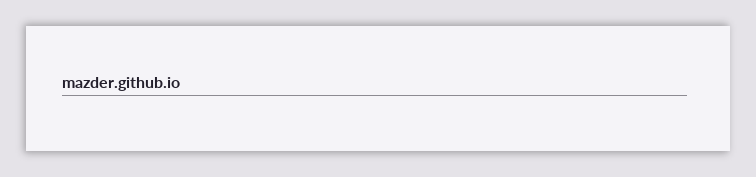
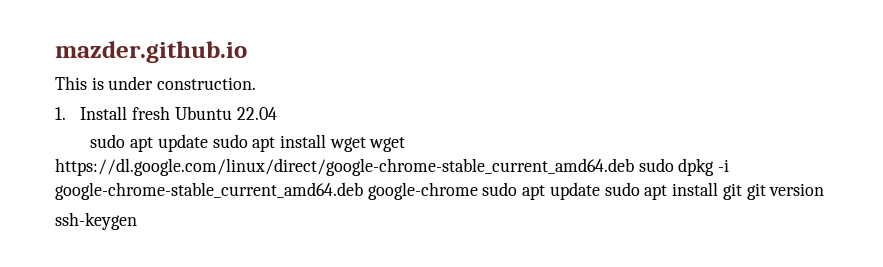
+ This is under construction.
+ 1. Install fresh Ubuntu 22.04
+ sudo apt update sudo apt install wget wget https://dl.google.com/linux/direct/google-chrome-stable_current_amd64.deb sudo dpkg -i google-chrome-stable_current_amd64.deb google-chrome sudo apt update sudo apt install git git version
+ ssh-keygen

